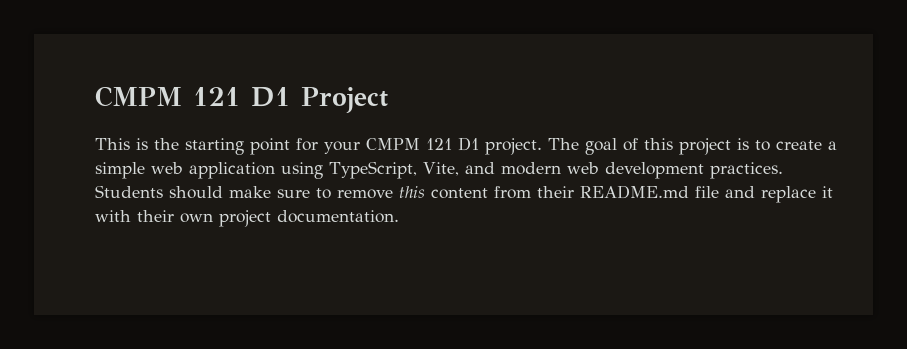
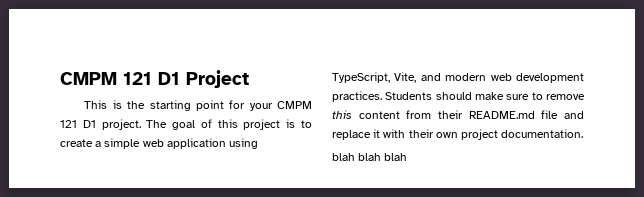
+ blah blah blah

